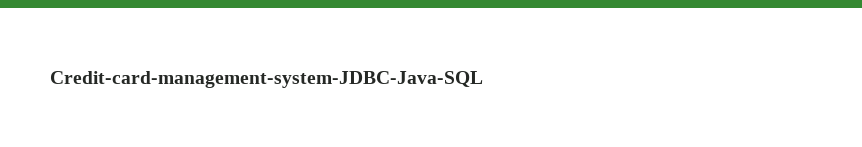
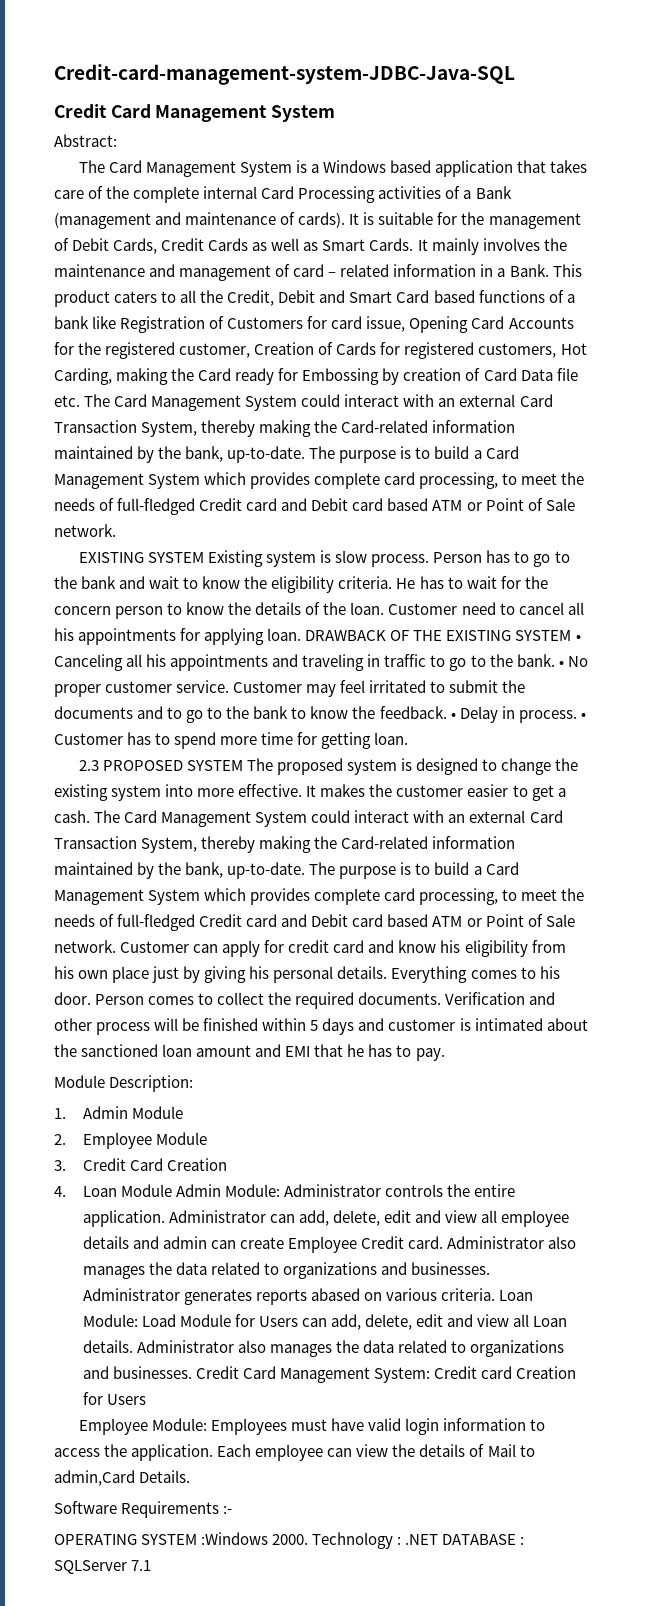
+ Credit Card Management System
+ Abstract:
+ The Card Management System is a Windows based application that takes care of the complete internal Card Processing activities of a Bank (management and maintenance of cards). It is suitable for the management of Debit Cards, Credit Cards as well as Smart Cards. It mainly involves the maintenance and management of card – related information in a Bank. This product caters to all the Credit, Debit and Smart Card based functions of a bank like Registration of Customers for card issue, Opening Card Accounts for the registered customer, Creation of Cards for registered customers, Hot Carding, making the Card ready for Embossing by creation of Card Data file etc. The Card Management System could interact with an external Card Transaction System, thereby making the Card-related information maintained by the bank, up-to-date. The purpose is to build a Card Management System which provides complete card processing, to meet the needs of full-fledged Credit card and Debit card based ATM or Point of Sale network.
+ EXISTING SYSTEM Existing system is slow process. Person has to go to the bank and wait to know the eligibility criteria. He has to wait for the concern person to know the details of the loan. Customer need to cancel all his appointments for applying loan. DRAWBACK OF THE EXISTING SYSTEM • Canceling all his appointments and traveling in traffic to go to the bank. • No proper customer service. Customer may feel irritated to submit the documents and to go to the bank to know the feedback. • Delay in process. • Customer has to spend more time for getting loan.
+ 2.3 PROPOSED SYSTEM The proposed system is designed to change the existing system into more effective. It makes the customer easier to get a cash. The Card Management System could interact with an external Card Transaction System, thereby making the Card-related information maintained by the bank, up-to-date. The purpose is to build a Card Management System which provides complete card processing, to meet the needs of full-fledged Credit card and Debit card based ATM or Point of Sale network. Customer can apply for credit card and know his eligibility from his own place just by giving his personal details. Everything comes to his door. Person comes to collect the required documents. Verification and other process will be finished within 5 days and customer is intimated about the sanctioned loan amount and EMI that he has to pay.
+ Module Description:
+ 1. Admin Module
+ 2. Employee Module
+ 3. Credit Card Creation
+ 4. Loan Module Admin Module: Administrator controls the entire application. Administrator can add, delete, edit and view all employee details and admin can create Employee Credit card. Administrator also manages the data related to organizations and businesses. Administrator generates reports abased on various criteria. Loan Module: Load Module for Users can add, delete, edit and view all Loan details. Administrator also manages the data related to organizations and businesses. Credit Card Management System: Credit card Creation for Users
+ Employee Module: Employees must have valid login information to access the application. Each employee can view the details of Mail to admin,Card Details.
+ Software Requirements :-
+ OPERATING SYSTEM :Windows 2000. Technology : .NET DATABASE : SQLServer 7.1

